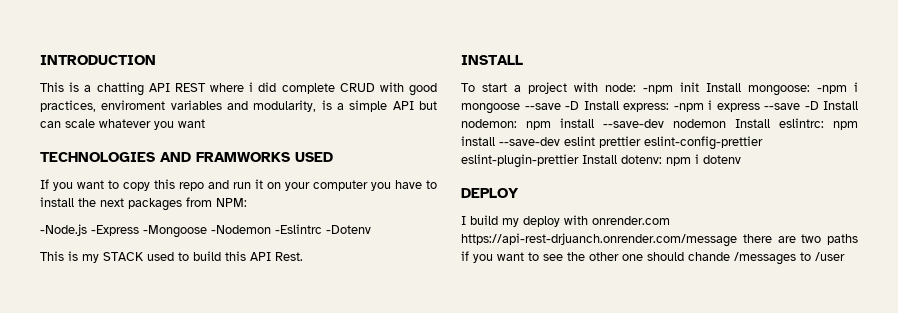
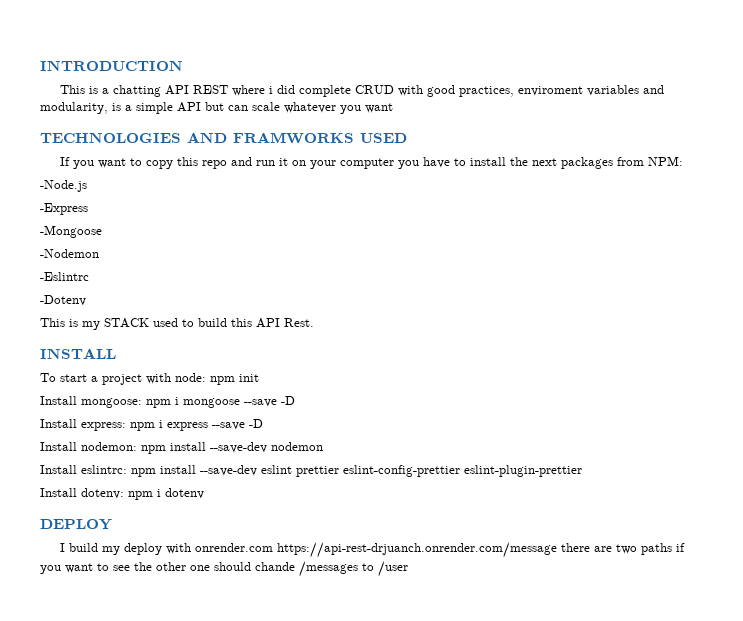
- -Node.js -Express -Mongoose -Nodemon -Eslintrc -Dotenv
+ -Node.js
+ -Express
+ -Mongoose
+ -Nodemon
+ -Eslintrc
+ -Dotenv
- To start a project with node: -npm init Install mongoose: -npm i mongoose --save -D Install express: -npm i express --save -D Install nodemon: npm install --save-dev nodemon Install eslintrc: npm install --save-dev eslint prettier eslint-config-prettier eslint-plugin-prettier Install dotenv: npm i dotenv
+ To start a project with node: npm init
+ Install mongoose: npm i mongoose --save -D
+ Install express: npm i express --save -D
+ Install nodemon: npm install --save-dev nodemon
+ Install eslintrc: npm install --save-dev eslint prettier eslint-config-prettier eslint-plugin-prettier
+ Install dotenv: npm i dotenv

